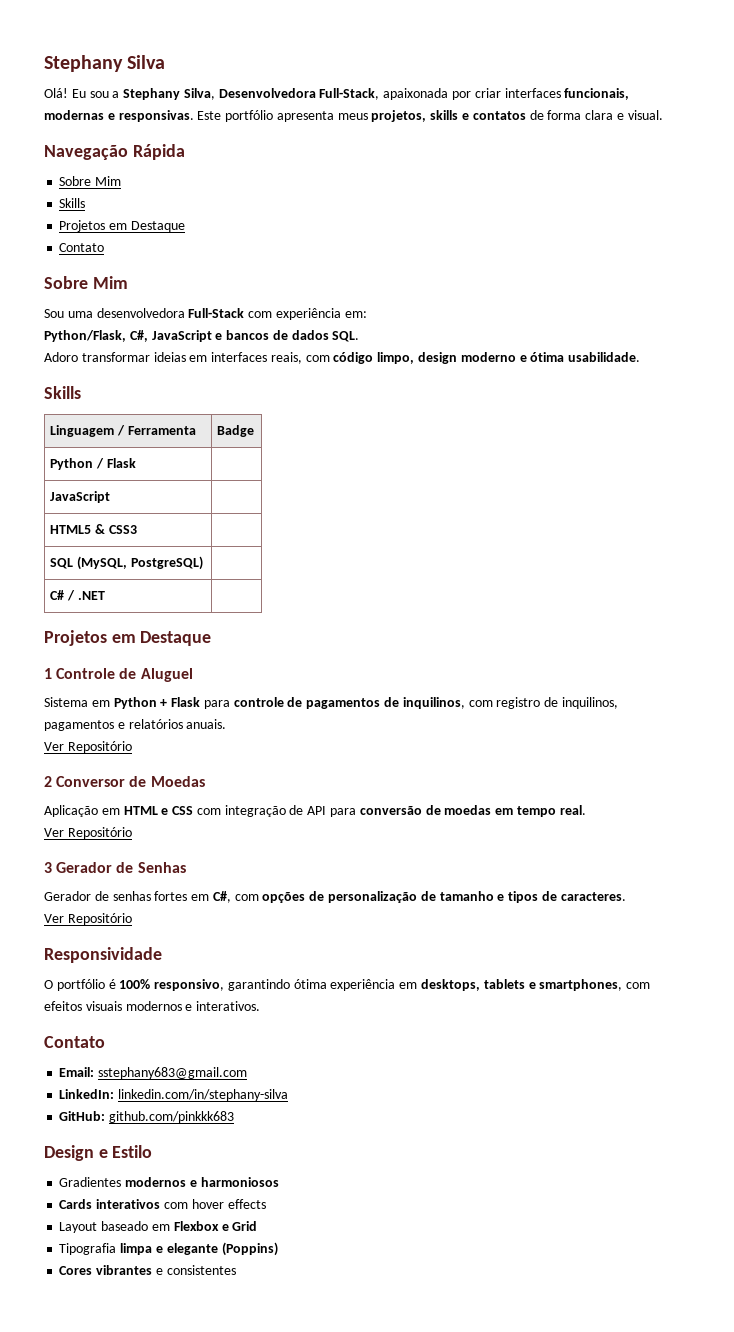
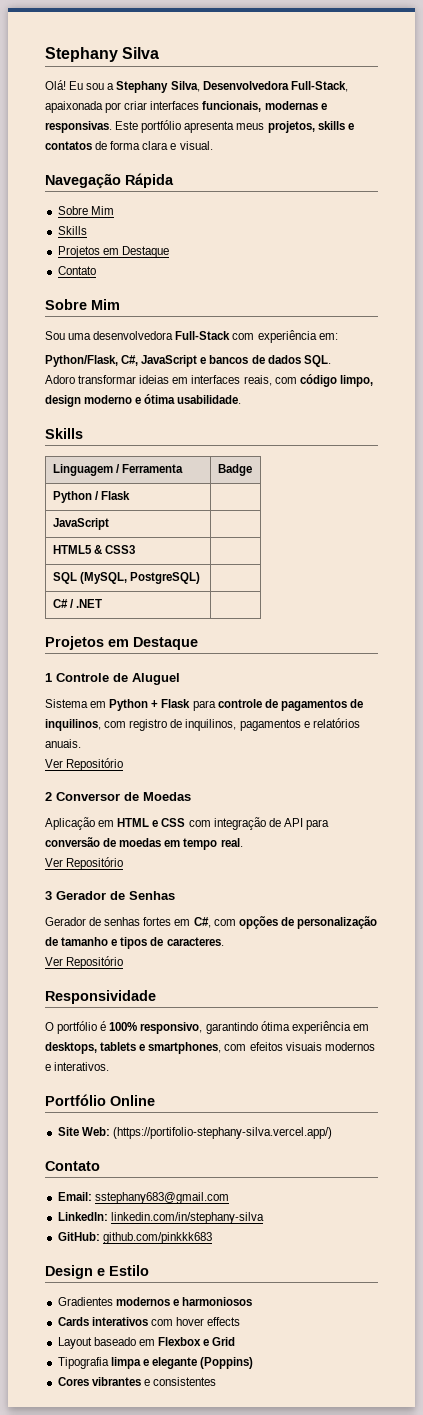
+ Portfólio Online
+ Site Web: (https://portifolio-stephany-silva.vercel.app/)

